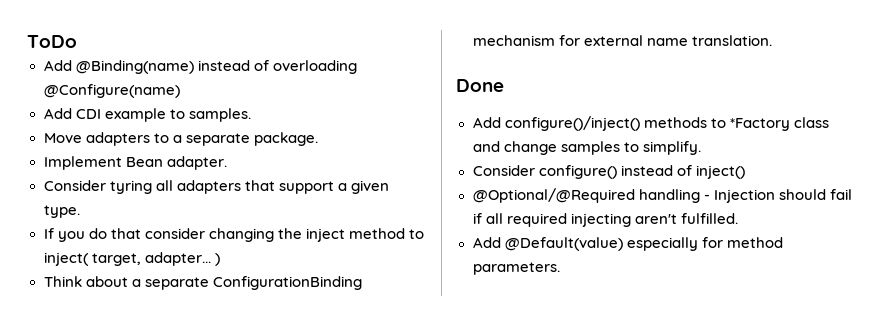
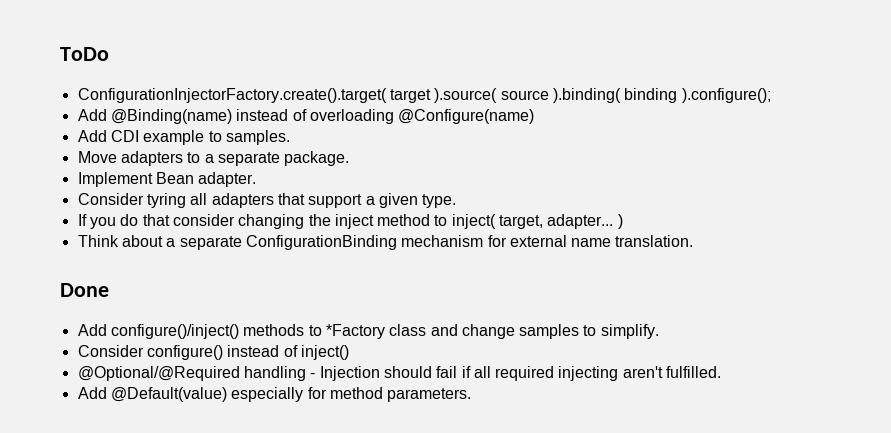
+ ConfigurationInjectorFactory.create().target( target ).source( source ).binding( binding ).configure();

